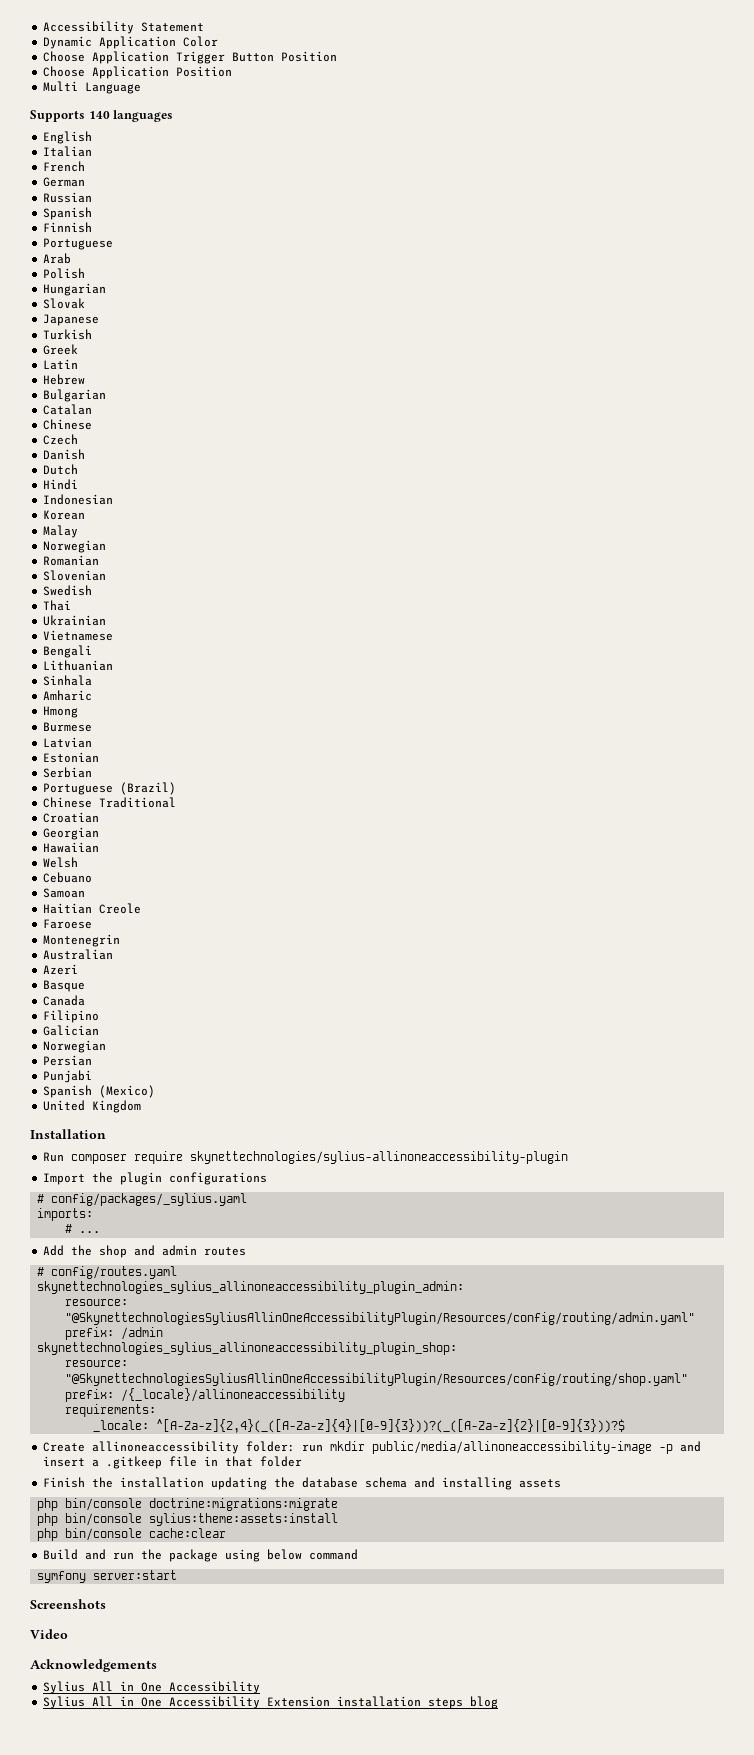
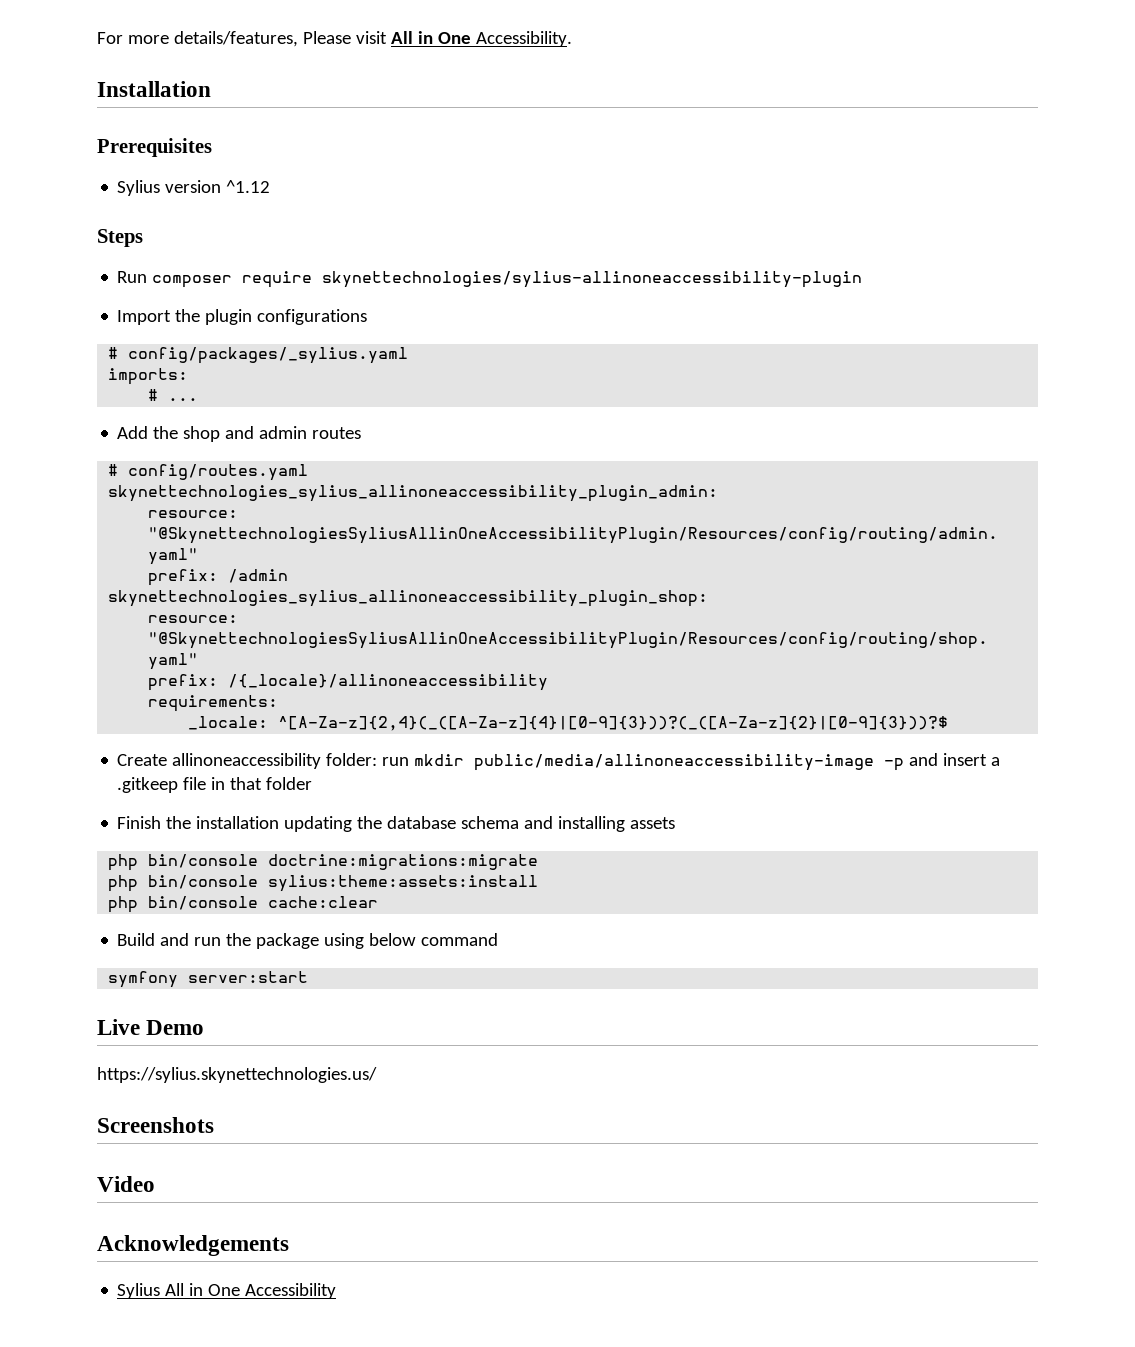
- Accessibility Statement
- Dynamic Application Color
- Choose Application Trigger Button Position
- Choose Application Position
- Multi Language
- Supports 140 languages
- English
- Italian
- French
- German
- Russian
- Spanish
- Finnish
- Portuguese
- Arab
- Polish
- Hungarian
- Slovak
- Japanese
- Turkish
- Greek
- Latin
- Hebrew
- Bulgarian
- Catalan
- Chinese
- Czech
- Danish
- Dutch
- Hindi
- Indonesian
- Korean
- Malay
- Norwegian
- Romanian
- Slovenian
- Swedish
- Thai
- Ukrainian
- Vietnamese
- Bengali
- Lithuanian
- Sinhala
- Amharic
- Hmong
- Burmese
- Latvian
- Estonian
- Serbian
- Portuguese (Brazil)
- Chinese Traditional
- Croatian
- Georgian
- Hawaiian
- Welsh
- Cebuano
- Samoan
- Haitian Creole
- Faroese
- Montenegrin
- Australian
- Azeri
- Basque
- Canada
- Filipino
- Galician
- Norwegian
- Persian
- Punjabi
- Spanish (Mexico)
- United Kingdom
+ For more details/features, Please visit All in One Accessibility.
  Installation
+ Prerequisites
+ Sylius version ^1.12
+ Steps
+ Live Demo
+ https://sylius.skynettechnologies.us/
- Sylius All in One Accessibility Extension installation steps blog

